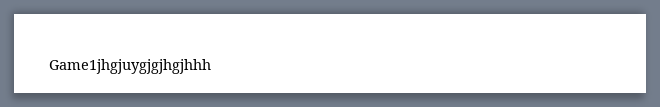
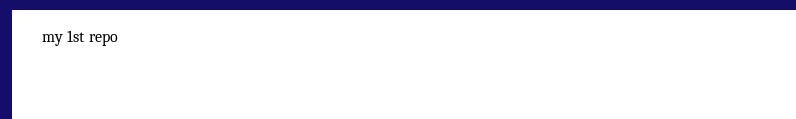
- Game1jhgjuygjgjhgjhhh
+ my 1st repo

